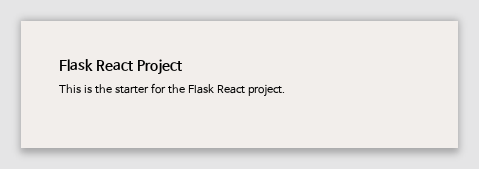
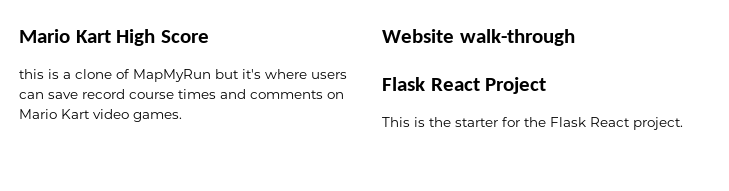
+ Mario Kart High Score
+ this is a clone of MapMyRun but it's where users can save record course times and comments on Mario Kart video games.
+ Website walk-through

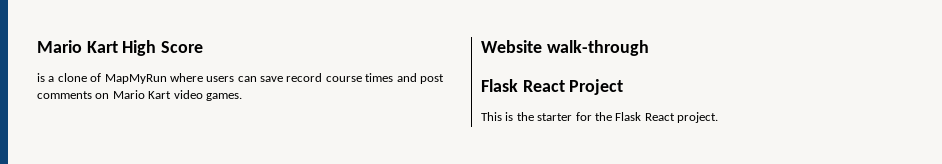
- this is a clone of MapMyRun but it's where users can save record course times and comments on Mario Kart video games.
+ is a clone of MapMyRun where users can save record course times and post comments on Mario Kart video games.

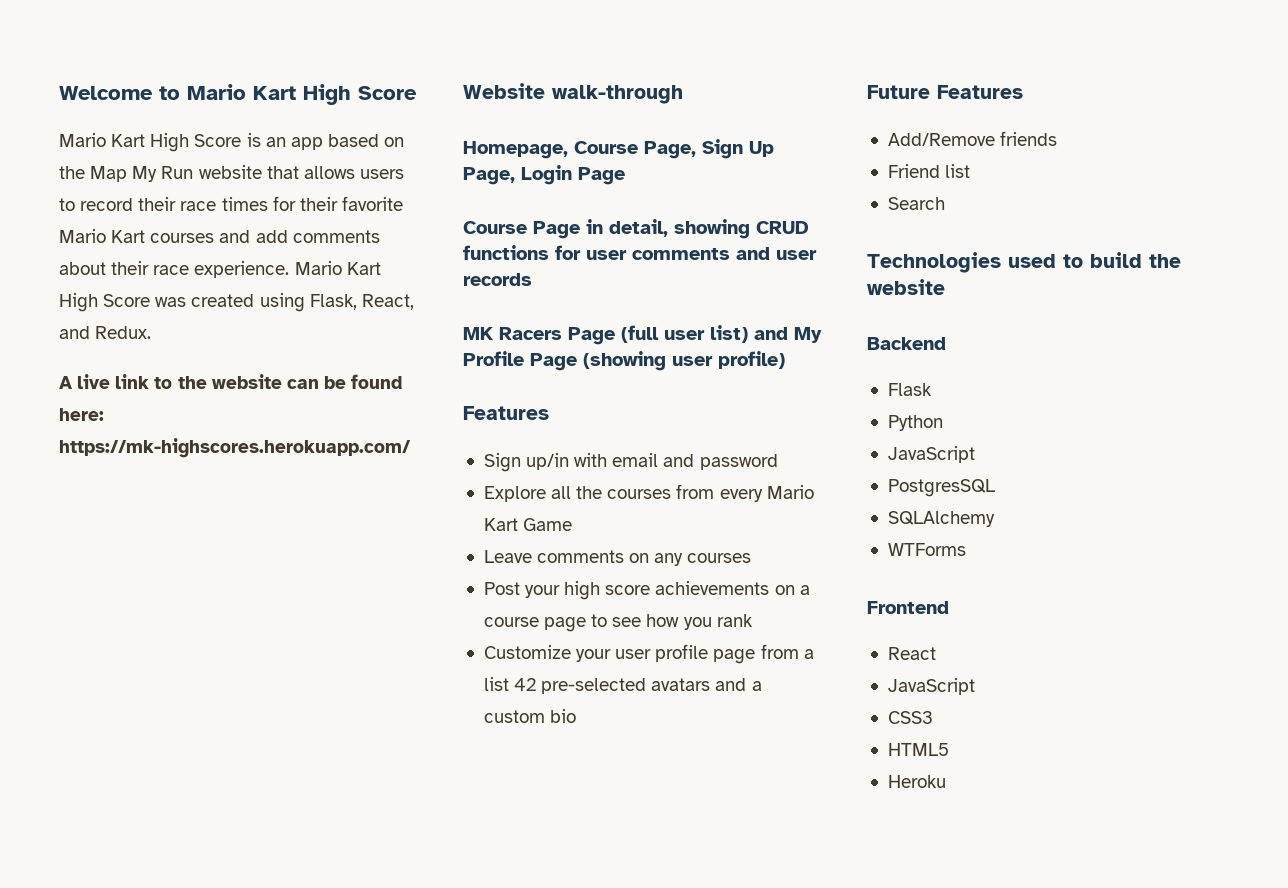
- Mario Kart High Score
+ Welcome to Mario Kart High Score
- is a clone of MapMyRun where users can save record course times and post comments on Mario Kart video games.
+ Mario Kart High Score is an app based on the Map My Run website that allows users to record their race times for their favorite Mario Kart courses and add comments about their race experience. Mario Kart High Score was created using Flask, React, and Redux.
+ A live link to the website can be found here: https://mk-highscores.herokuapp.com/
  Website walk-through
- Flask React Project
- This is the starter for the Flask React project.
+ Homepage, Course Page, Sign Up Page, Login Page
+ Course Page in detail, showing CRUD functions for user comments and user records
+ MK Racers Page (full user list) and My Profile Page (showing user profile)
+ Features
+ Sign up/in with email and password
+ Explore all the courses from every Mario Kart Game
+ Leave comments on any courses
+ Post your high score achievements on a course page to see how you rank
+ Customize your user profile page from a list 42 pre-selected avatars and a custom bio
+ Future Features
+ Add/Remove friends
+ Friend list
+ Search
+ Technologies used to build the website
+ Backend
+ Flask
+ Python
+ JavaScript
+ PostgresSQL
+ SQLAlchemy
+ WTForms
+ Frontend
+ React
+ JavaScript
+ CSS3
+ HTML5
+ Heroku

